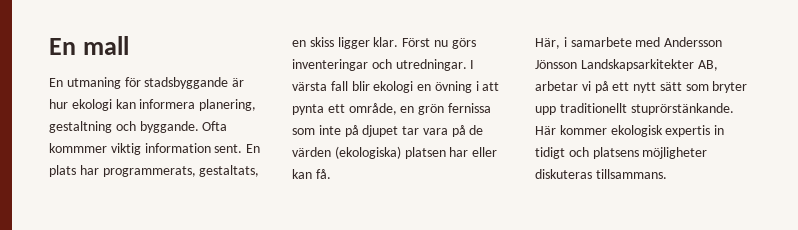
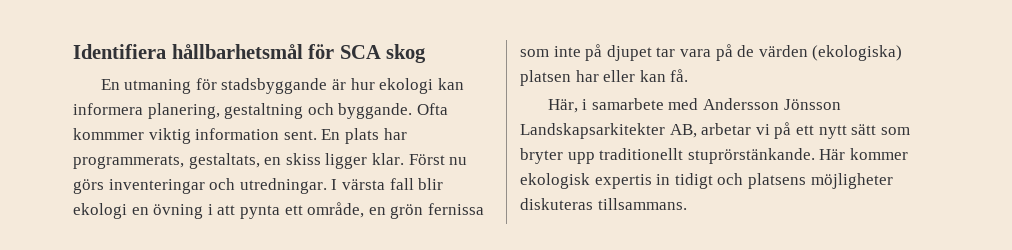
- En mall
+ Identifiera hållbarhetsmål för SCA skog

